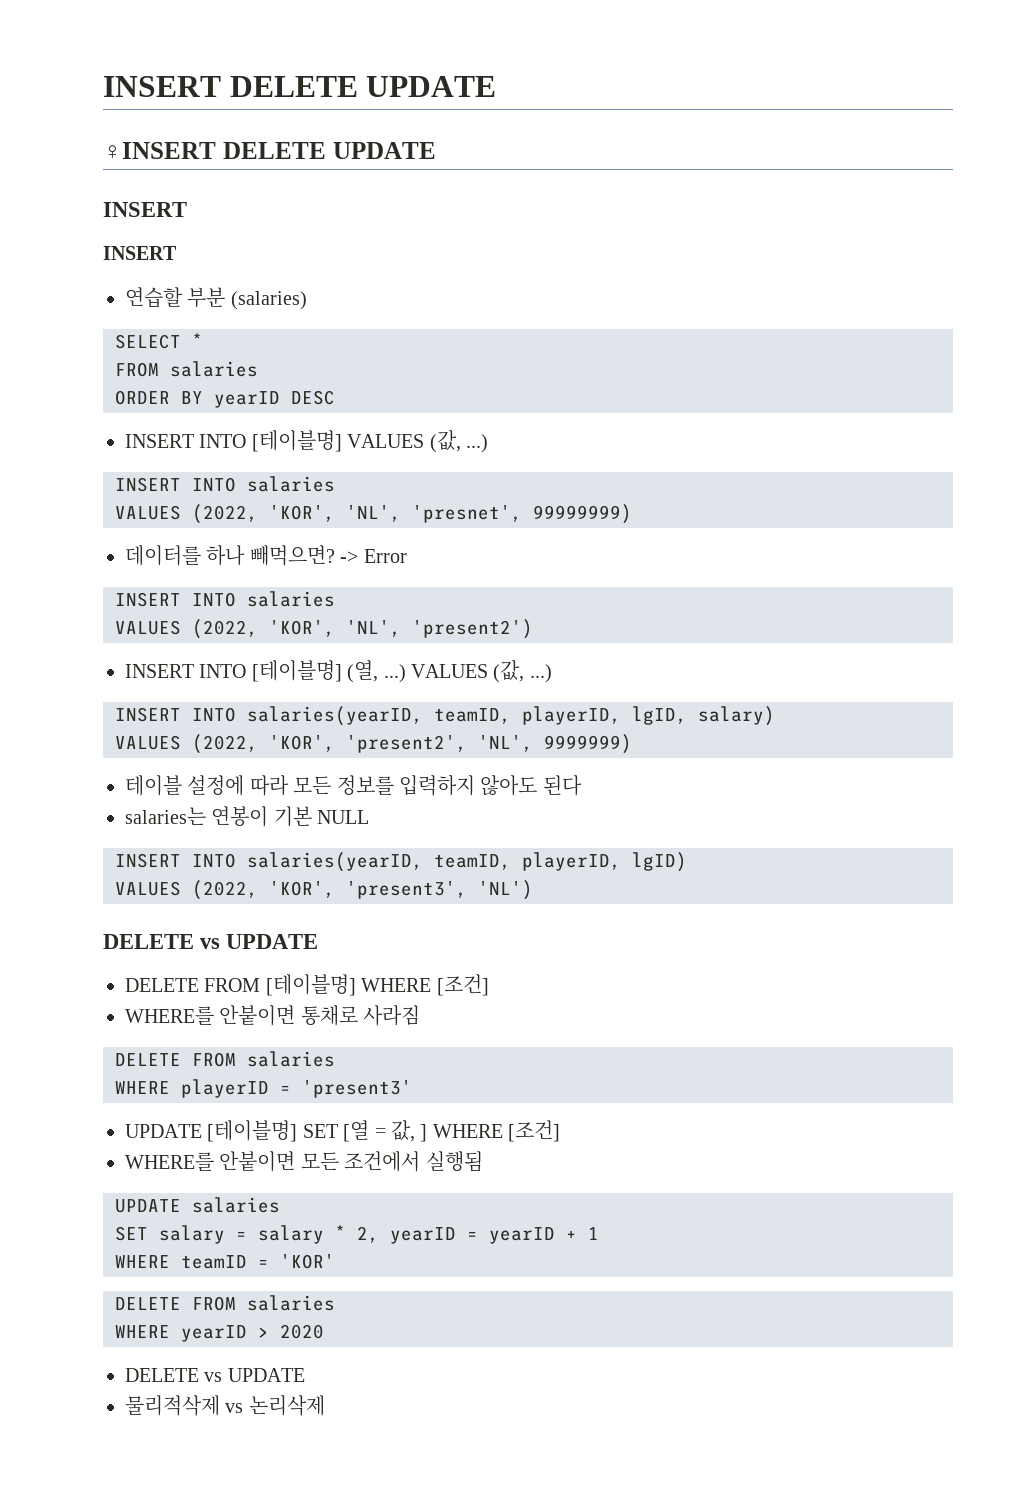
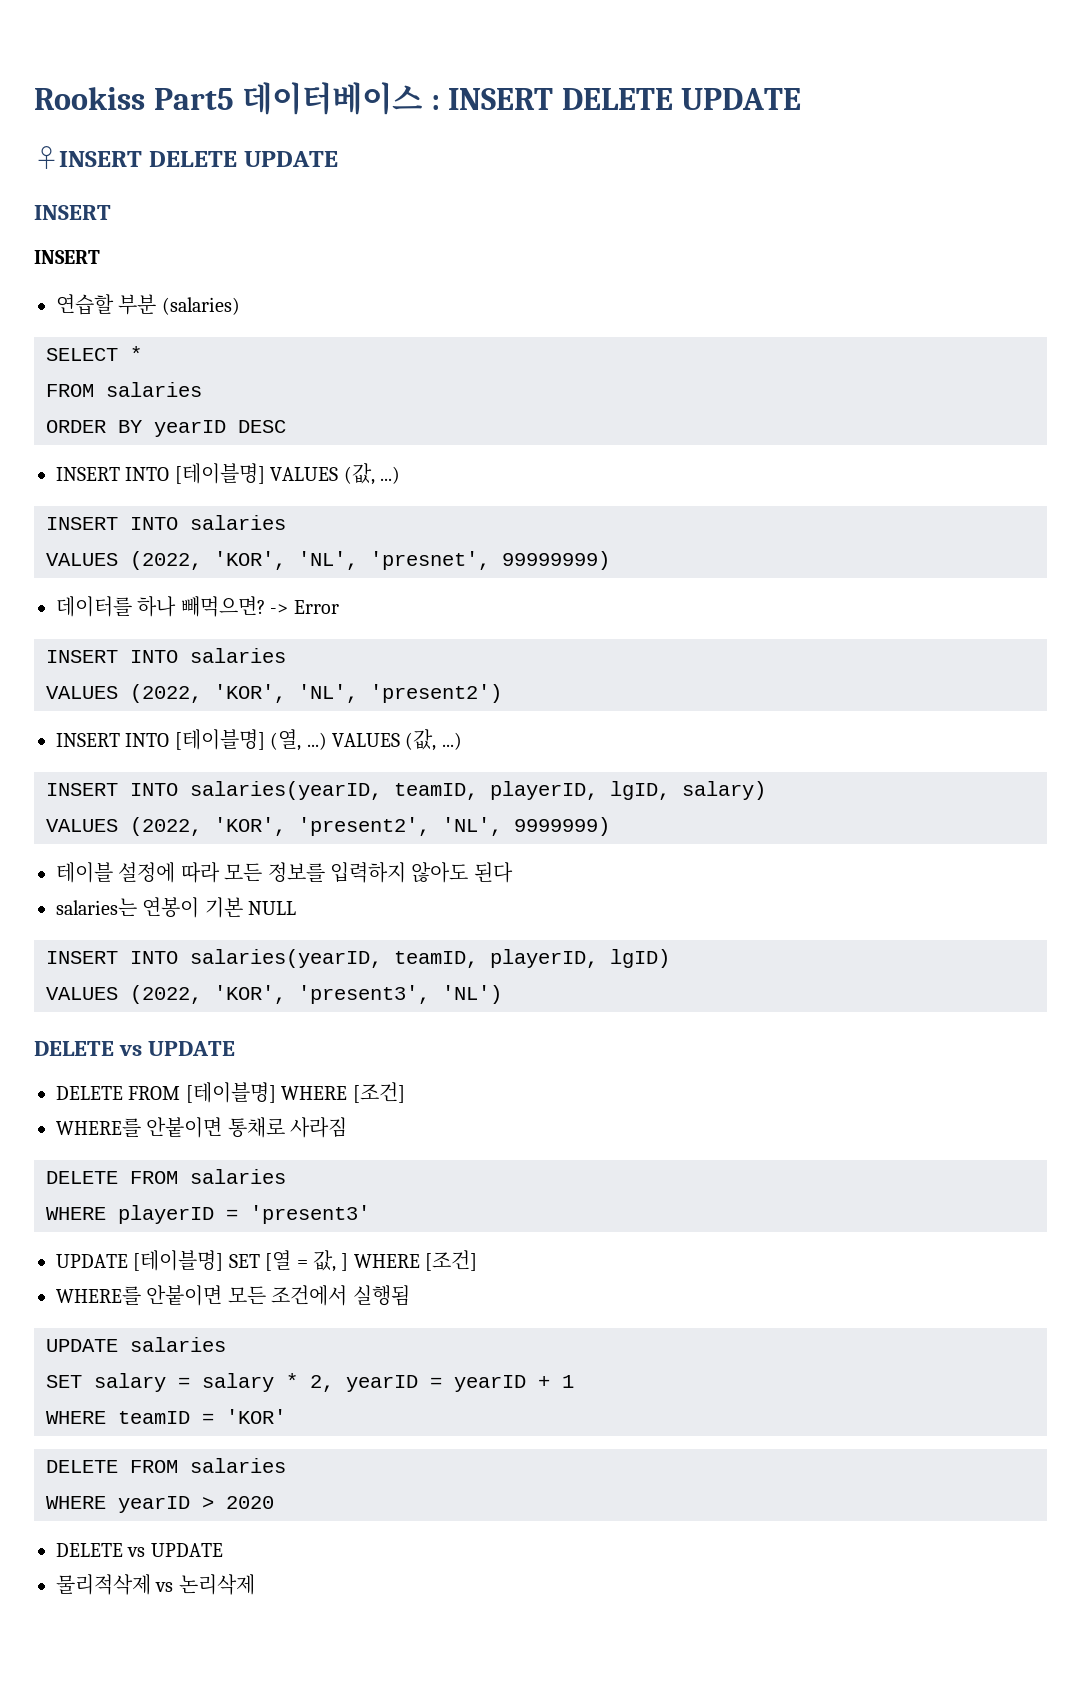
- INSERT DELETE UPDATE
+ Rookiss Part5 데이터베이스 : INSERT DELETE UPDATE

